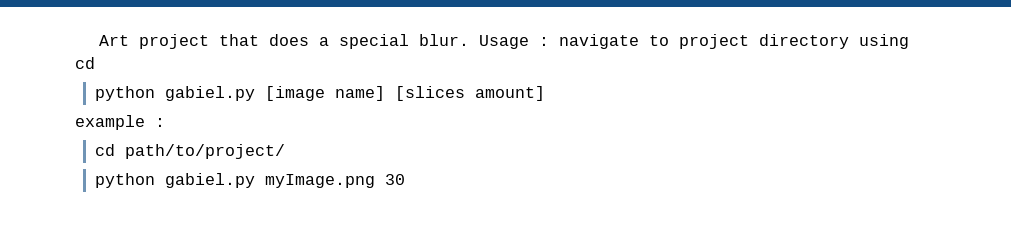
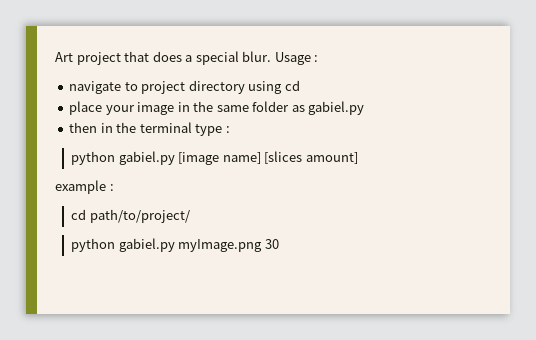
- Usage : navigate to project directory using cd
+ Usage :
+ navigate to project directory using cd
+ place your image in the same folder as gabiel.py
+ then in the terminal type :

